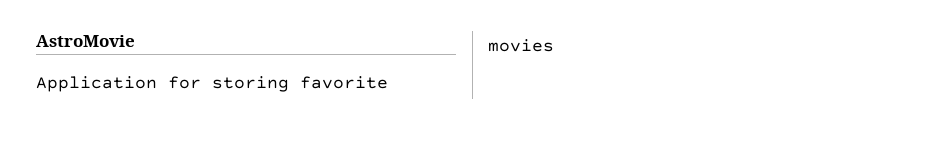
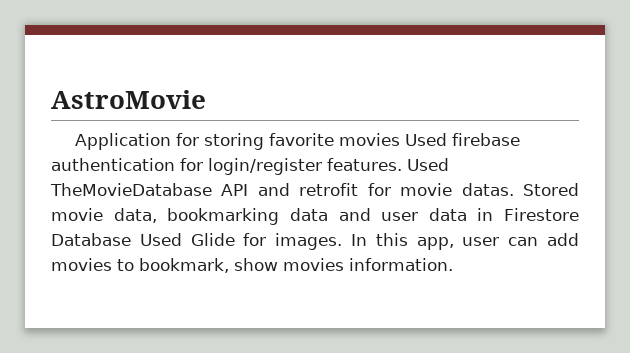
- Application for storing favorite movies
+ Application for storing favorite movies Used firebase authentication for login/register features. Used TheMovieDatabase API and retrofit for movie datas. Stored movie data, bookmarking data and user data in Firestore Database Used Glide for images. In this app, user can add movies to bookmark, show movies information.

